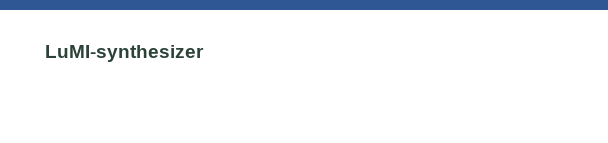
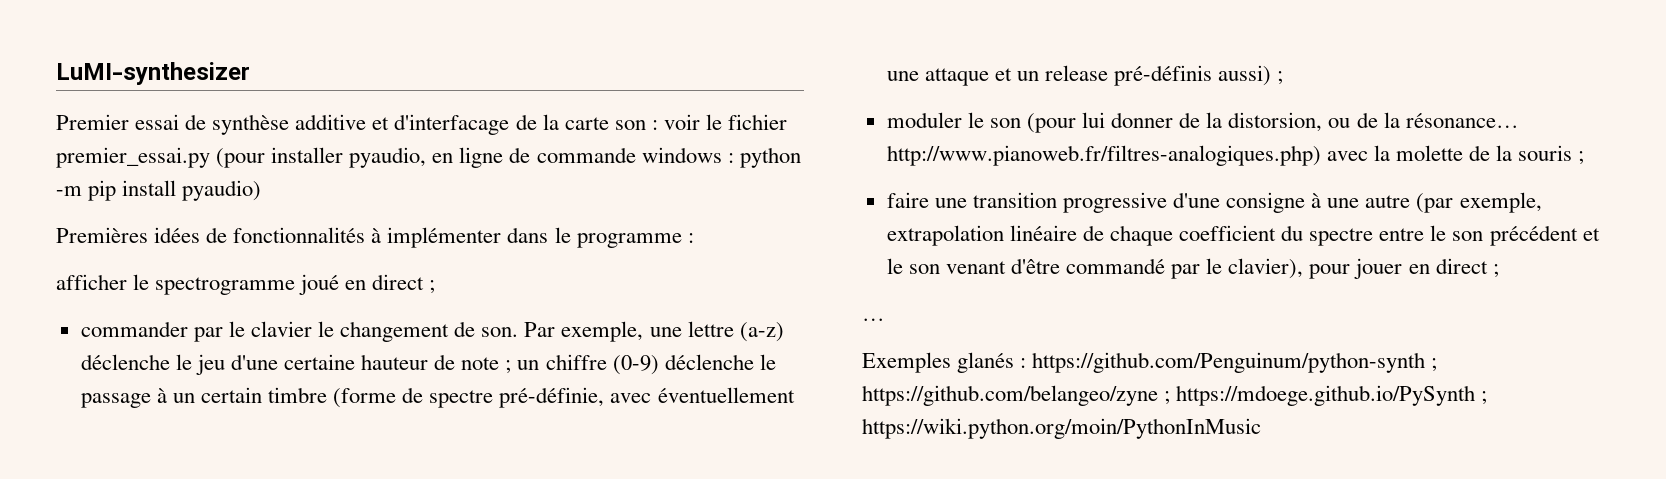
+ Premier essai de synthèse additive et d'interfacage de la carte son : voir le fichier premier_essai.py (pour installer pyaudio, en ligne de commande windows : python -m pip install pyaudio)
+ Premières idées de fonctionnalités à implémenter dans le programme :
+ afficher le spectrogramme joué en direct ;
+ commander par le clavier le changement de son. Par exemple, une lettre (a-z) déclenche le jeu d'une certaine hauteur de note ; un chiffre (0-9) déclenche le passage à un certain timbre (forme de spectre pré-définie, avec éventuellement une attaque et un release pré-définis aussi) ;
+ moduler le son (pour lui donner de la distorsion, ou de la résonance… http://www.pianoweb.fr/filtres-analogiques.php) avec la molette de la souris ;
+ faire une transition progressive d'une consigne à une autre (par exemple, extrapolation linéaire de chaque coefficient du spectre entre le son précédent et le son venant d'être commandé par le clavier), pour jouer en direct ;
+ …
+ Exemples glanés : https://github.com/Penguinum/python-synth ; https://github.com/belangeo/zyne ; https://mdoege.github.io/PySynth ; https://wiki.python.org/moin/PythonInMusic

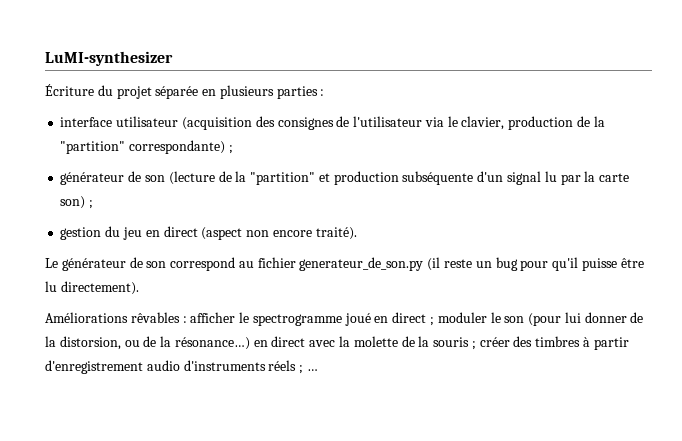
- Premier essai de synthèse additive et d'interfacage de la carte son : voir le fichier premier_essai.py (pour installer pyaudio, en ligne de commande windows : python -m pip install pyaudio)
- Premières idées de fonctionnalités à implémenter dans le programme :
- afficher le spectrogramme joué en direct ;
- commander par le clavier le changement de son. Par exemple, une lettre (a-z) déclenche le jeu d'une certaine hauteur de note ; un chiffre (0-9) déclenche le passage à un certain timbre (forme de spectre pré-définie, avec éventuellement une attaque et un release pré-définis aussi) ;
- moduler le son (pour lui donner de la distorsion, ou de la résonance… http://www.pianoweb.fr/filtres-analogiques.php) avec la molette de la souris ;
- faire une transition progressive d'une consigne à une autre (par exemple, extrapolation linéaire de chaque coefficient du spectre entre le son précédent et le son venant d'être commandé par le clavier), pour jouer en direct ;
- …
+ Écriture du projet séparée en plusieurs parties :
+ interface utilisateur (acquisition des consignes de l'utilisateur via le clavier, production de la "partition" correspondante) ;
+ générateur de son (lecture de la "partition" et production subséquente d'un signal lu par la carte son) ;
+ gestion du jeu en direct (aspect non encore traité).
+ Le générateur de son correspond au fichier generateur_de_son.py (il reste un bug pour qu'il puisse être lu directement).
+ Améliorations rêvables : afficher le spectrogramme joué en direct ; moduler le son (pour lui donner de la distorsion, ou de la résonance…) en direct avec la molette de la souris ; créer des timbres à partir d'enregistrement audio d'instruments réels ; …
- Exemples glanés : https://github.com/Penguinum/python-synth ; https://github.com/belangeo/zyne ; https://mdoege.github.io/PySynth ; https://wiki.python.org/moin/PythonInMusic

